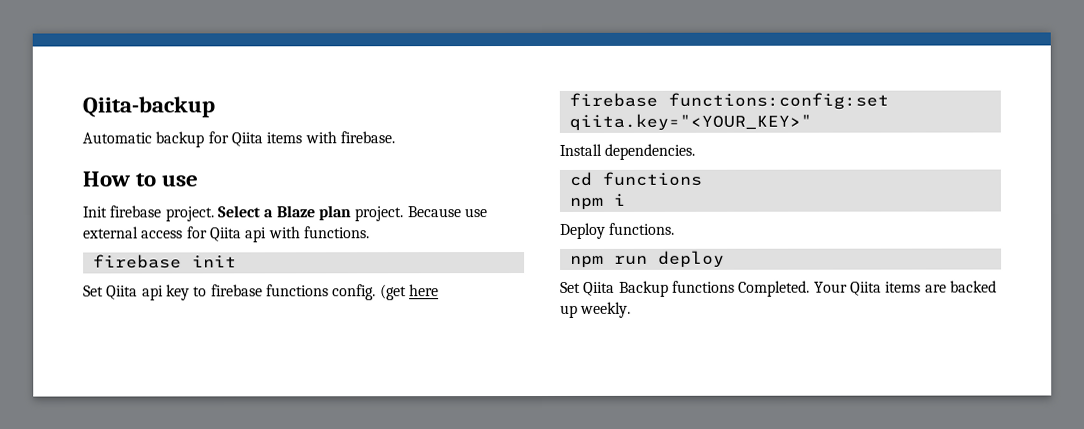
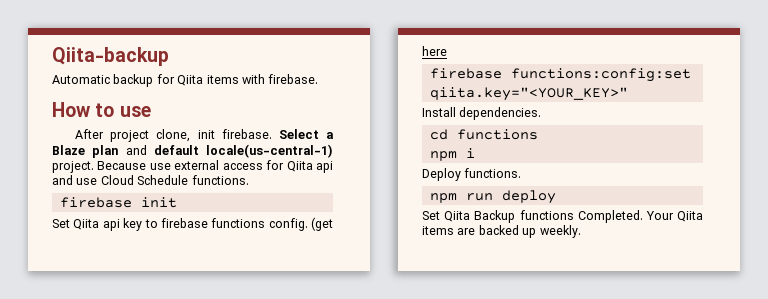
- Init firebase project.
+ After project clone, init firebase.
- Select a Blaze plan project.
+ Select a Blaze plan and default locale(us-central-1) project.
- Because use external access for Qiita api with functions.
+ Because use external access for Qiita api and use Cloud Schedule functions.

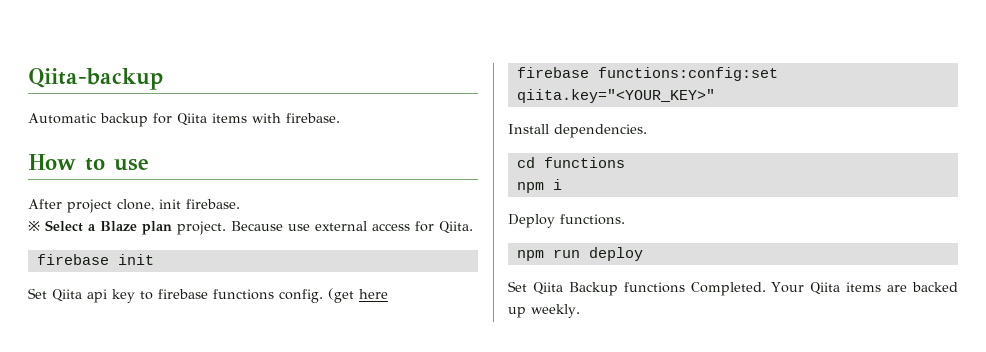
- After project clone, init firebase. Select a Blaze plan and default locale(us-central-1) project.
+ After project clone, init firebase.
+ ※ Select a Blaze plan project.
- Because use external access for Qiita api and use Cloud Schedule functions.
+ Because use external access for Qiita.

